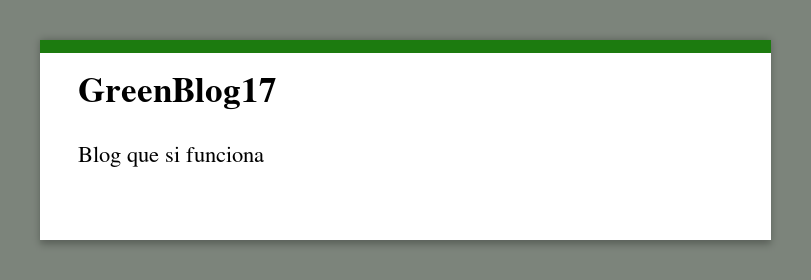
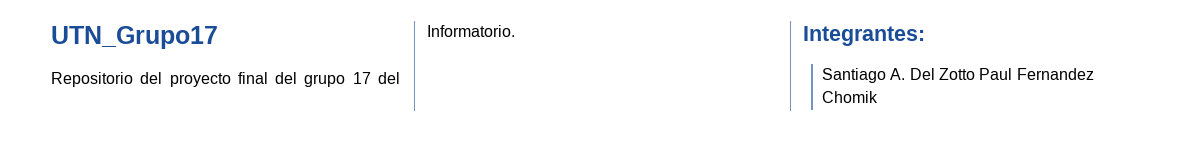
- GreenBlog17
- Blog que si funciona
+ UTN_Grupo17
+ Repositorio del proyecto final del grupo 17 del Informatorio.
+ Integrantes:
+ Santiago A. Del Zotto Paul Fernandez Chomik

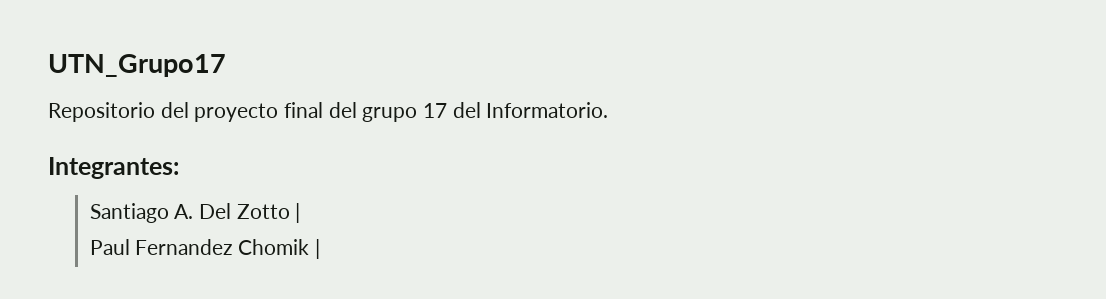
- Santiago A. Del Zotto Paul Fernandez Chomik
+ Santiago A. Del Zotto |
+ Paul Fernandez Chomik |

